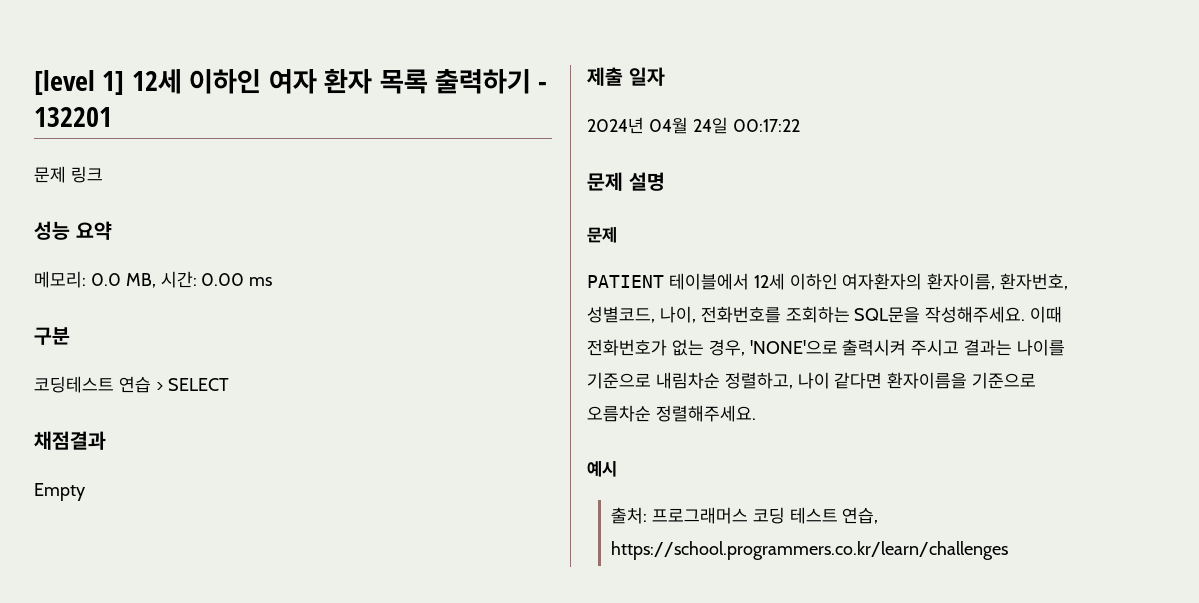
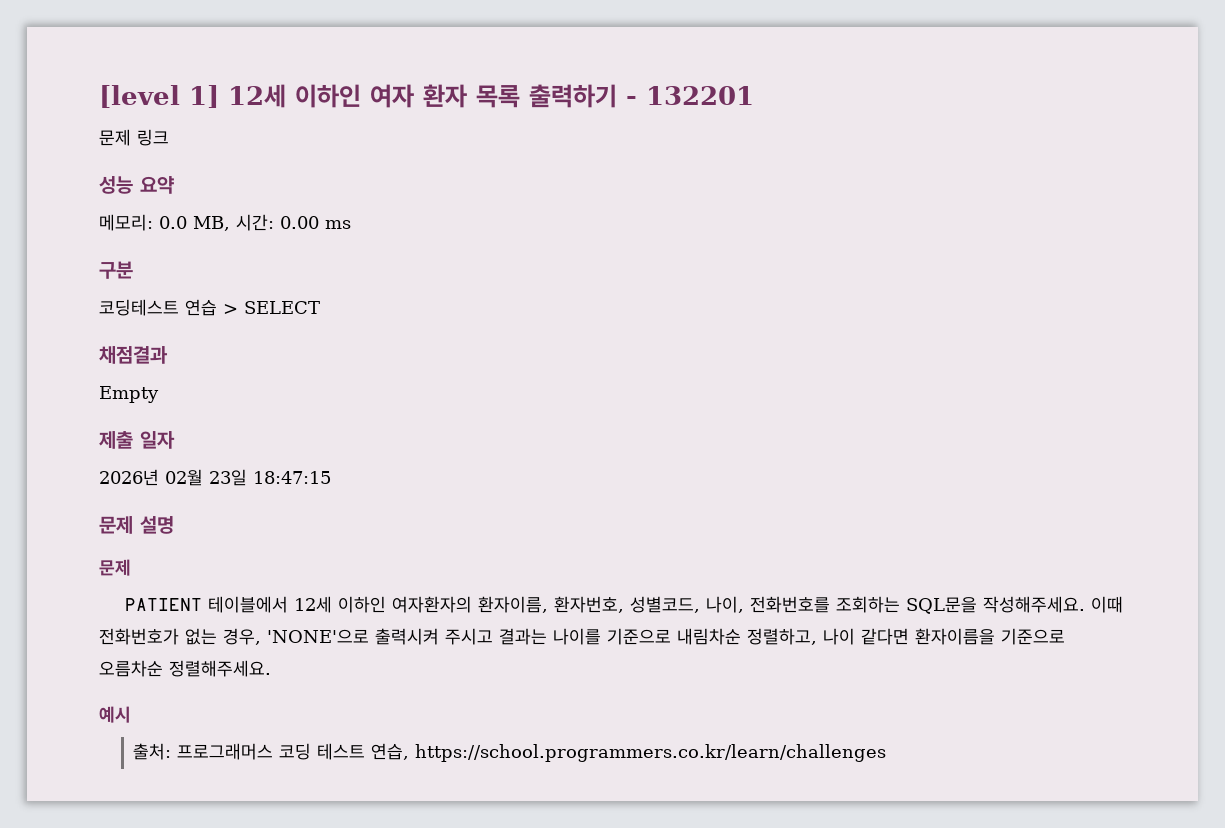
- 2024년 04월 24일 00:17:22
+ 2026년 02월 23일 18:47:15

